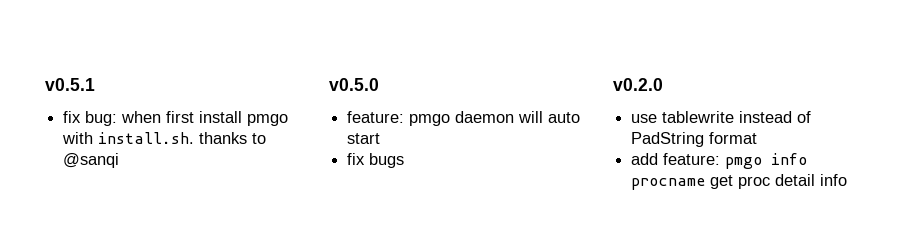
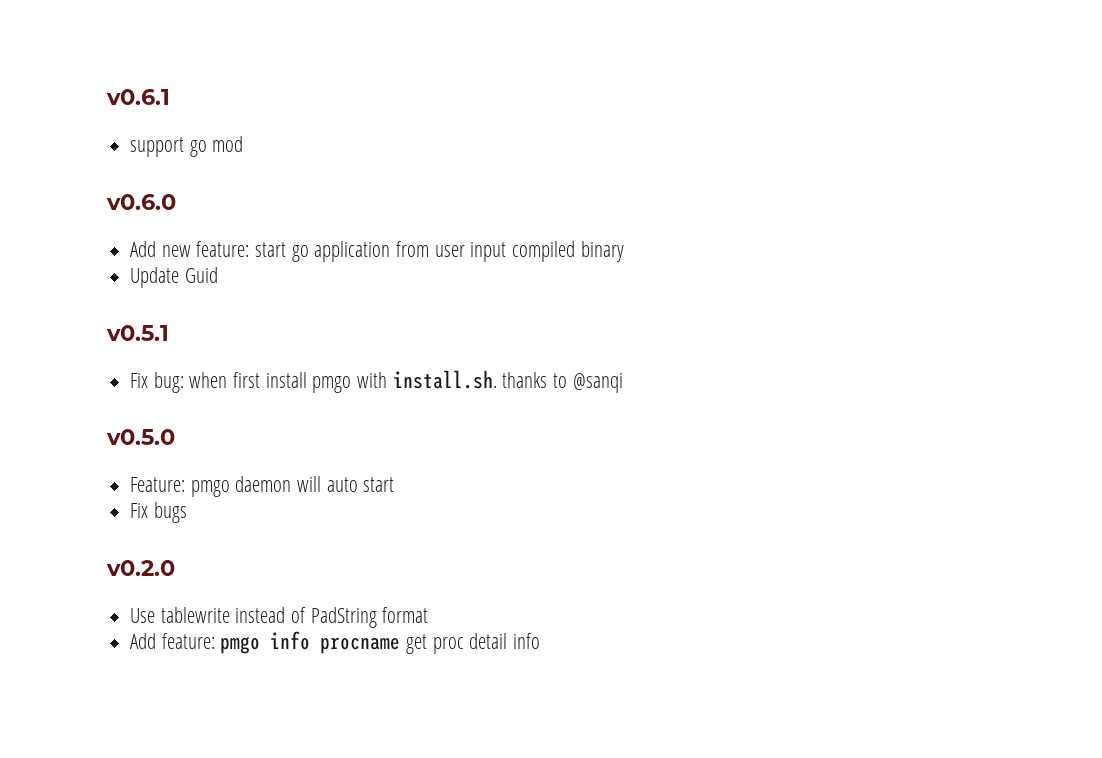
+ v0.6.1
+ support go mod
+ v0.6.0
+ Add new feature: start go application from user input compiled binary
+ Update Guid
- fix bug: when first install pmgo with install.sh. thanks to @sanqi
+ Fix bug: when first install pmgo with install.sh. thanks to @sanqi
- feature: pmgo daemon will auto start
+ Feature: pmgo daemon will auto start
- fix bugs
+ Fix bugs
- use tablewrite instead of PadString format
+ Use tablewrite instead of PadString format
- add feature: pmgo info procname get proc detail info
+ Add feature: pmgo info procname get proc detail info

